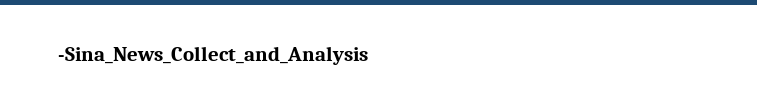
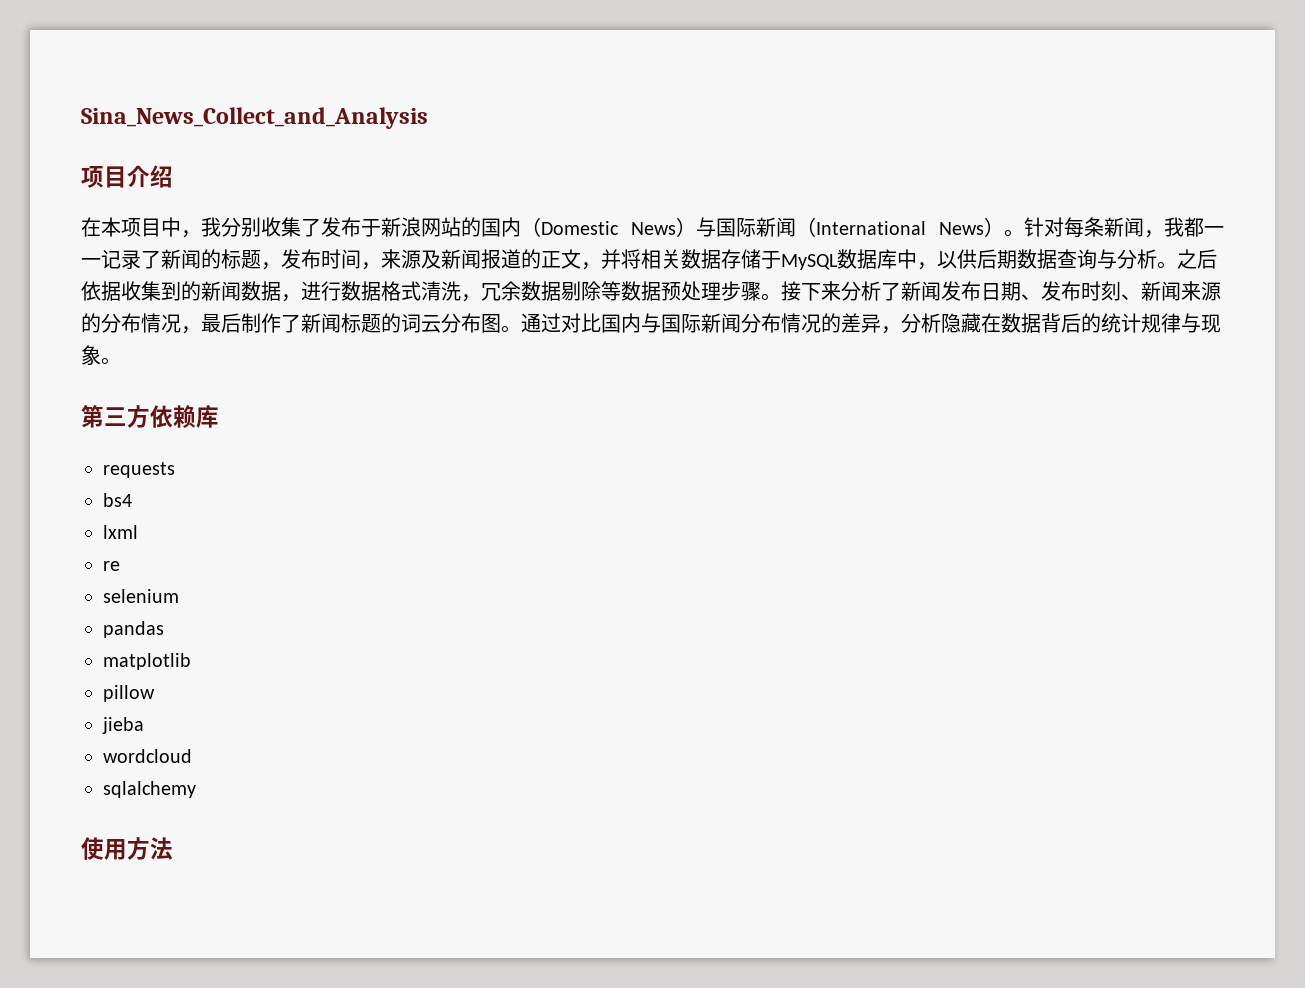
- -Sina_News_Collect_and_Analysis
+ Sina_News_Collect_and_Analysis
+ 项目介绍
+ 在本项目中，我分别收集了发布于新浪网站的国内（Domestic News）与国际新闻（International News）。针对每条新闻，我都一一记录了新闻的标题，发布时间，来源及新闻报道的正文，并将相关数据存储于MySQL数据库中，以供后期数据查询与分析。之后依据收集到的新闻数据，进行数据格式清洗，冗余数据剔除等数据预处理步骤。接下来分析了新闻发布日期、发布时刻、新闻来源的分布情况，最后制作了新闻标题的词云分布图。通过对比国内与国际新闻分布情况的差异，分析隐藏在数据背后的统计规律与现象。
+ 第三方依赖库
+ requests
+ bs4
+ lxml
+ re
+ selenium
+ pandas
+ matplotlib
+ pillow
+ jieba
+ wordcloud
+ sqlalchemy
+ 使用方法

